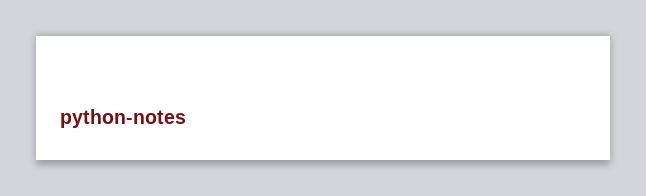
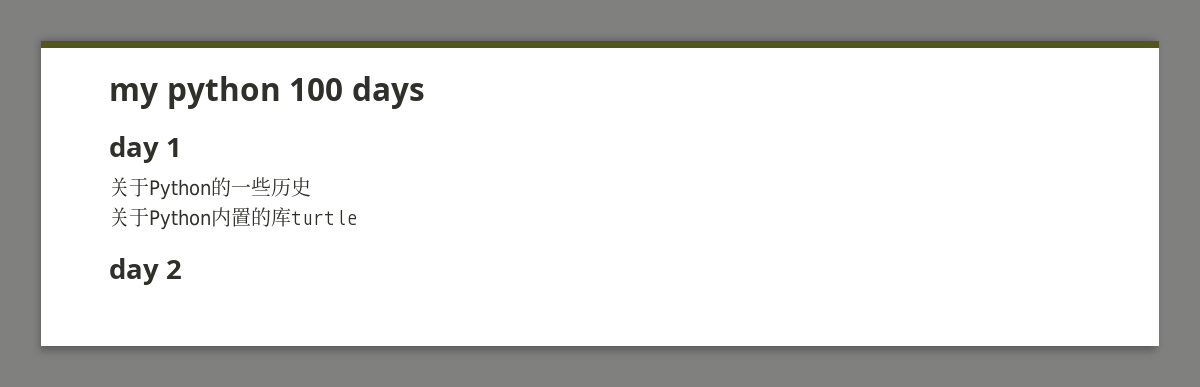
- python-notes
+ my python 100 days
+ day 1
+ 关于Python的一些历史
+ 关于Python内置的库turtle
+ day 2

